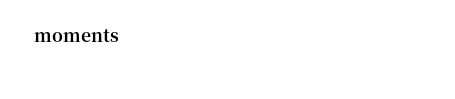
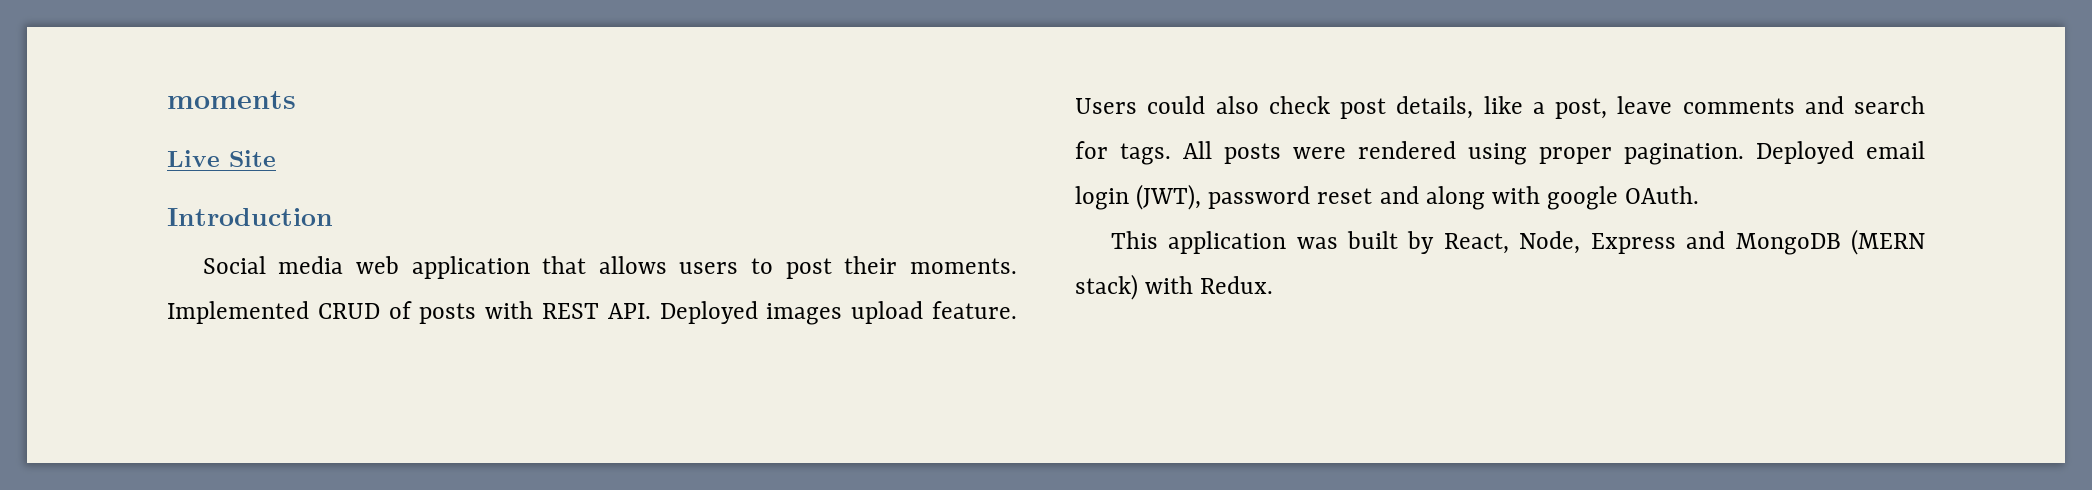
+ Live Site
+ Introduction
+ Social media web application that allows users to post their moments. Implemented CRUD of posts with REST API. Deployed images upload feature. Users could also check post details, like a post, leave comments and search for tags. All posts were rendered using proper pagination. Deployed email login (JWT), password reset and along with google OAuth.
+ This application was built by React, Node, Express and MongoDB (MERN stack) with Redux.

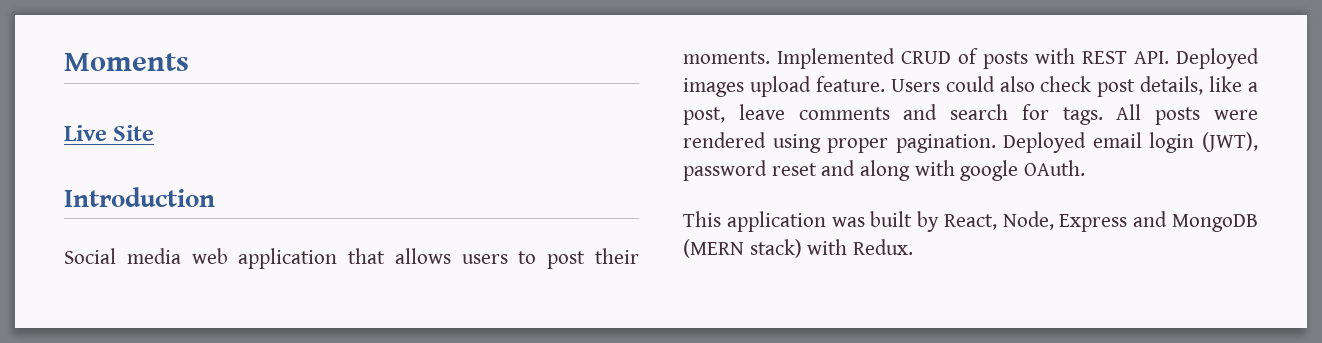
- moments
+ Moments

